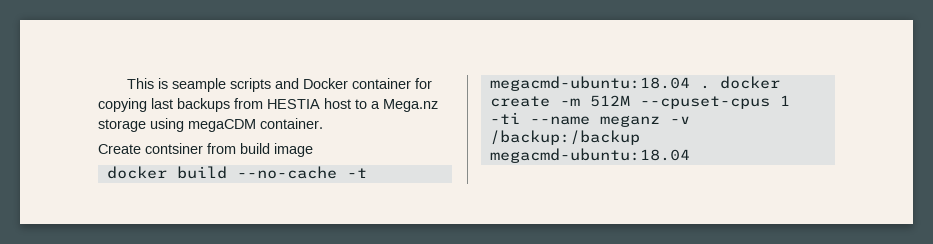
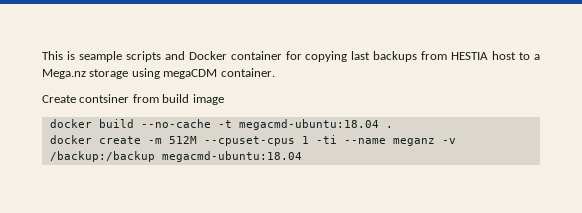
- docker build --no-cache -t megacmd-ubuntu:18.04 . docker create -m 512M --cpuset-cpus 1 -ti --name meganz -v /backup:/backup megacmd-ubuntu:18.04
+ docker build --no-cache -t megacmd-ubuntu:18.04 .
+ docker create -m 512M --cpuset-cpus 1 -ti --name meganz -v /backup:/backup megacmd-ubuntu:18.04

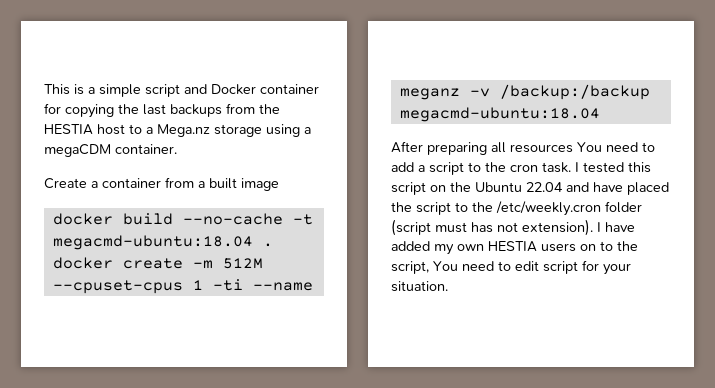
- This is seample scripts and Docker container for copying last backups from HESTIA host to a Mega.nz storage using megaCDM container.
+ This is a simple script and Docker container for copying the last backups from the HESTIA host to a Mega.nz storage using a megaCDM container.
- Create contsiner from build image
+ Create a container from a built image
+ After preparing all resources You need to add a script to the cron task. I tested this script on the Ubuntu 22.04 and have placed the script to the /etc/weekly.cron folder (script must has not extension). I have added my own HESTIA users on to the script, You need to edit script for your situation.

